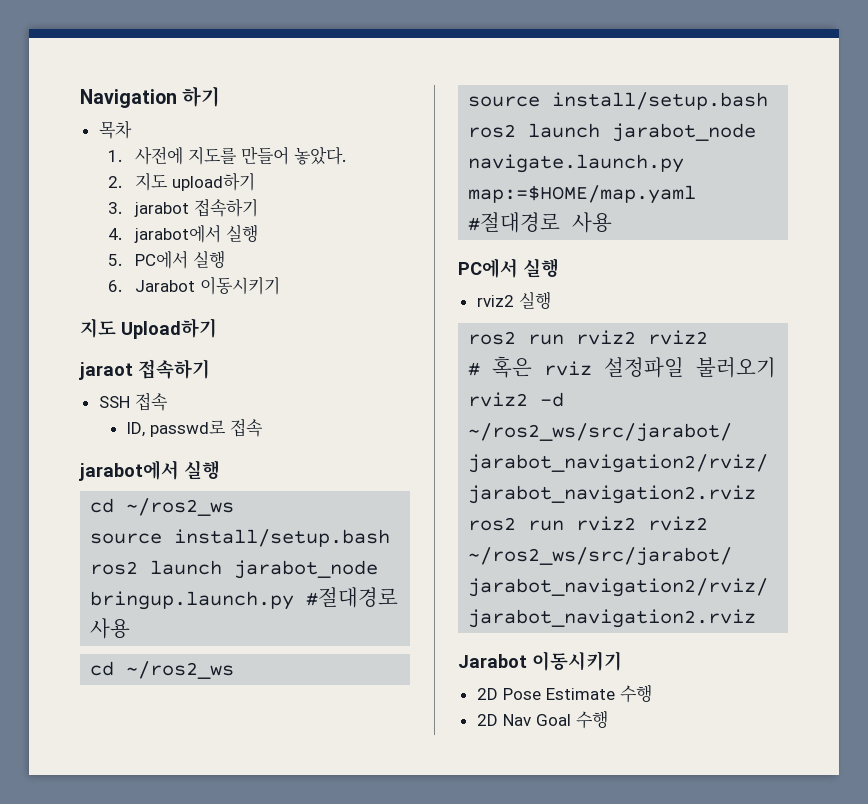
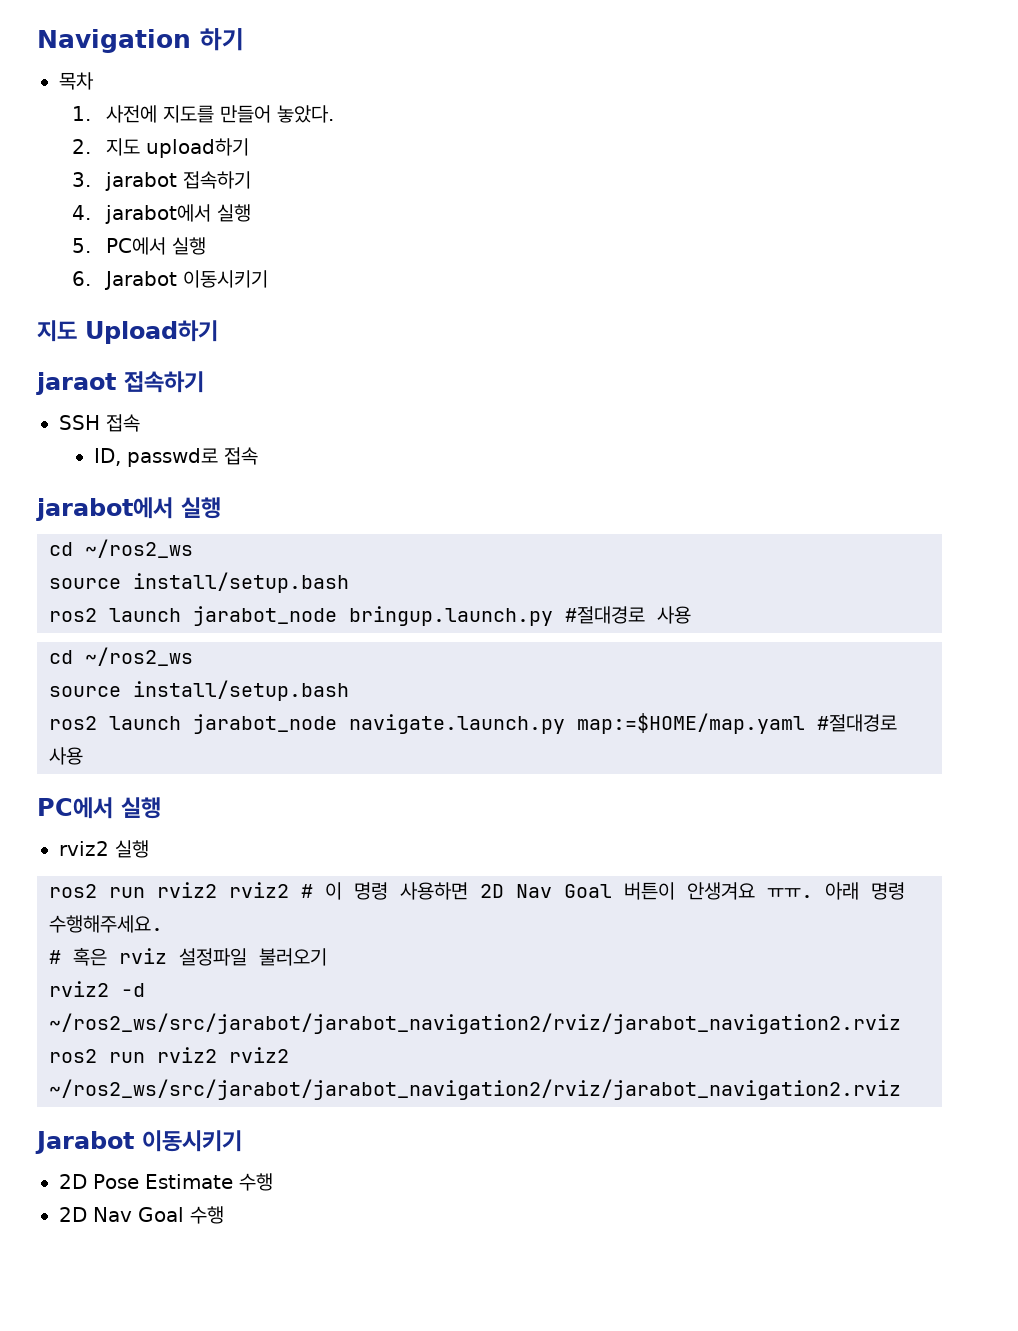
  rviz2 실행
- ros2 run rviz2 rviz2
+ ros2 run rviz2 rviz2 # 이 명령 사용하면 2D Nav Goal 버튼이 안생겨요 ㅠㅠ. 아래 명령 수행해주세요.

